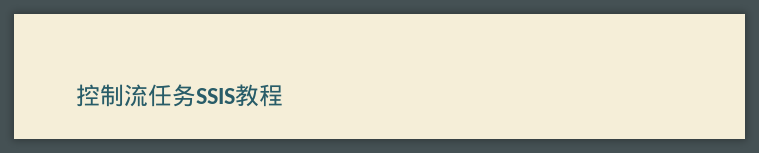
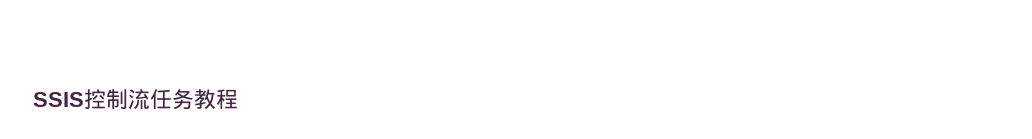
- 控制流任务SSIS教程
+ SSIS控制流任务教程

